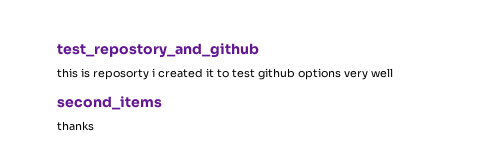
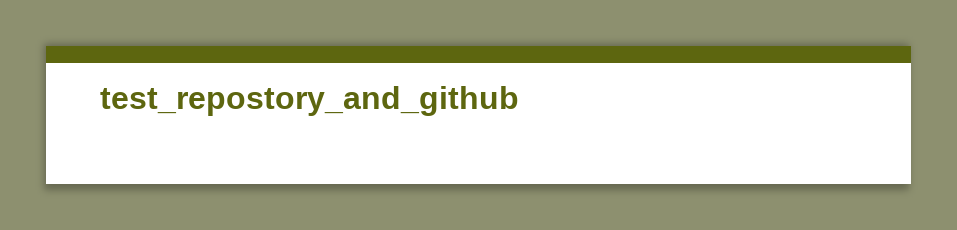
- this is reposorty i created it to test github options very well
- second_items
- thanks

